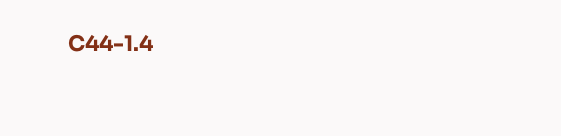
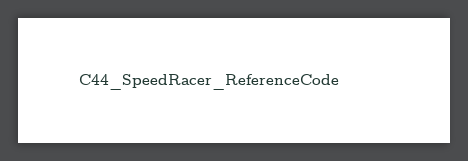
- C44-1.4
+ C44_SpeedRacer_ReferenceCode

